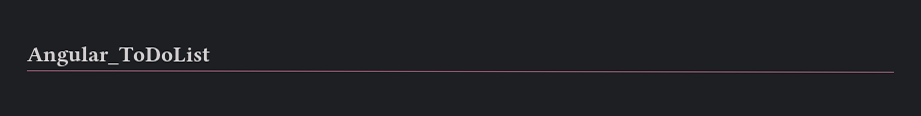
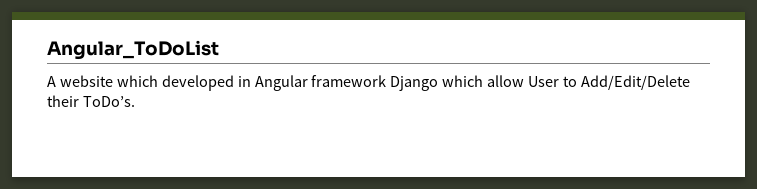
+ A website which developed in Angular framework Django which allow User to Add/Edit/Delete their ToDo’s.

